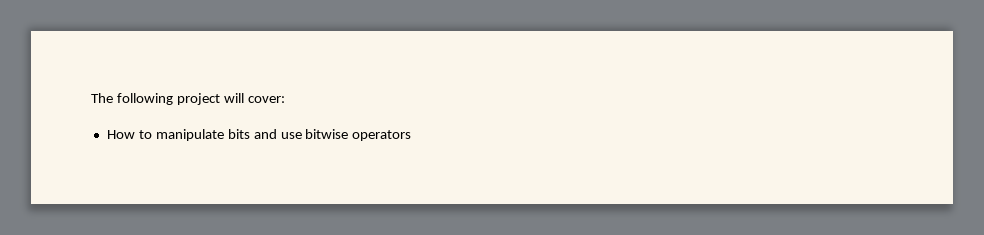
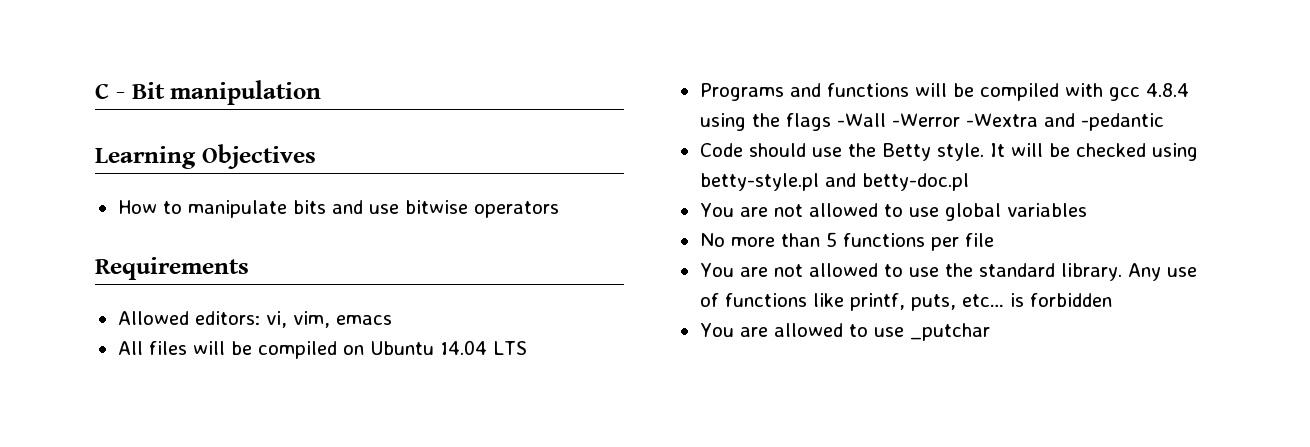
- The following project will cover:
+ C - Bit manipulation
+ Learning Objectives
+ Requirements
+ Allowed editors: vi, vim, emacs
+ All files will be compiled on Ubuntu 14.04 LTS
+ Programs and functions will be compiled with gcc 4.8.4 using the flags -Wall -Werror -Wextra and -pedantic
+ Code should use the Betty style. It will be checked using betty-style.pl and betty-doc.pl
+ You are not allowed to use global variables
+ No more than 5 functions per file
+ You are not allowed to use the standard library. Any use of functions like printf, puts, etc… is forbidden
+ You are allowed to use _putchar

